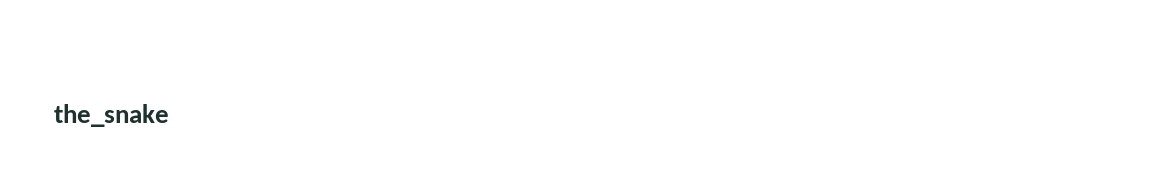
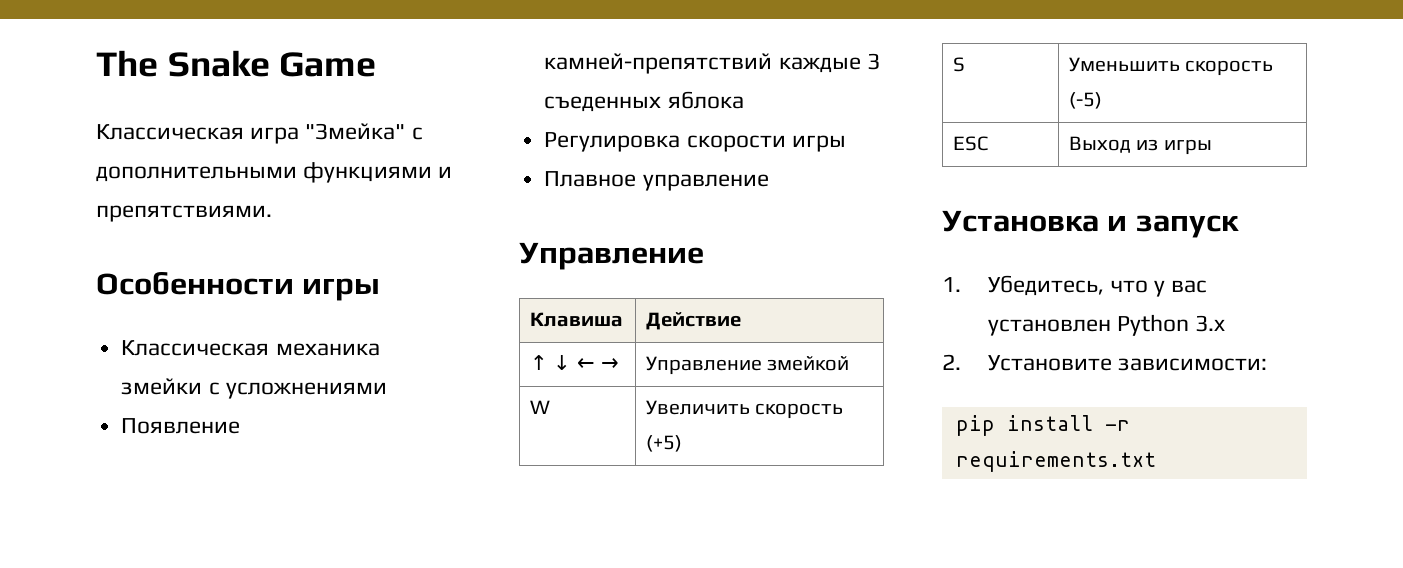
- the_snake
+ The Snake Game
+ Классическая игра "Змейка" с дополнительными функциями и препятствиями.
+ Особенности игры
+ Классическая механика змейки с усложнениями
+ Появление камней-препятствий каждые 3 съеденных яблока
+ Регулировка скорости игры
+ Плавное управление
+ Управление
+ Клавиша | Действие
+ ↑ ↓ ← → | Управление змейкой
+ W | Увеличить скорость (+5)
+ S | Уменьшить скорость (-5)
+ ESC | Выход из игры
+ Установка и запуск
+ 1. Убедитесь, что у вас установлен Python 3.x
+ 2. Установите зависимости:
+ pip install -r requirements.txt

